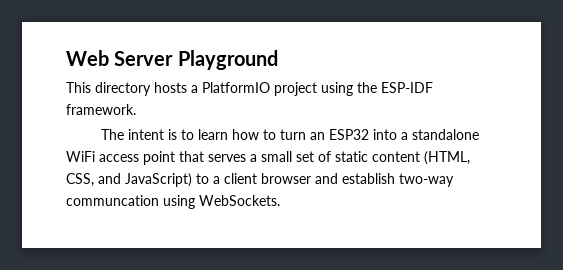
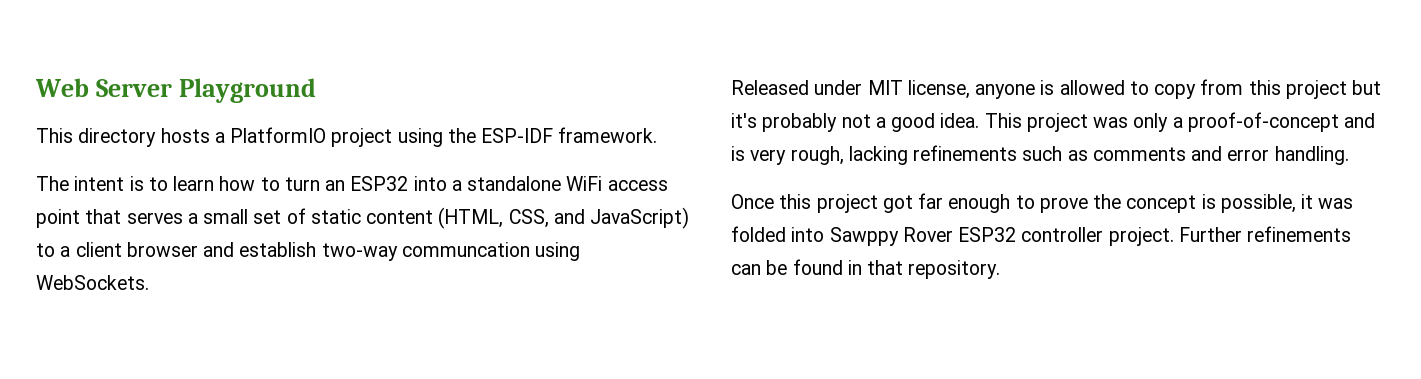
+ Released under MIT license, anyone is allowed to copy from this project but it's probably not a good idea. This project was only a proof-of-concept and is very rough, lacking refinements such as comments and error handling.
+ Once this project got far enough to prove the concept is possible, it was folded into Sawppy Rover ESP32 controller project. Further refinements can be found in that repository.

